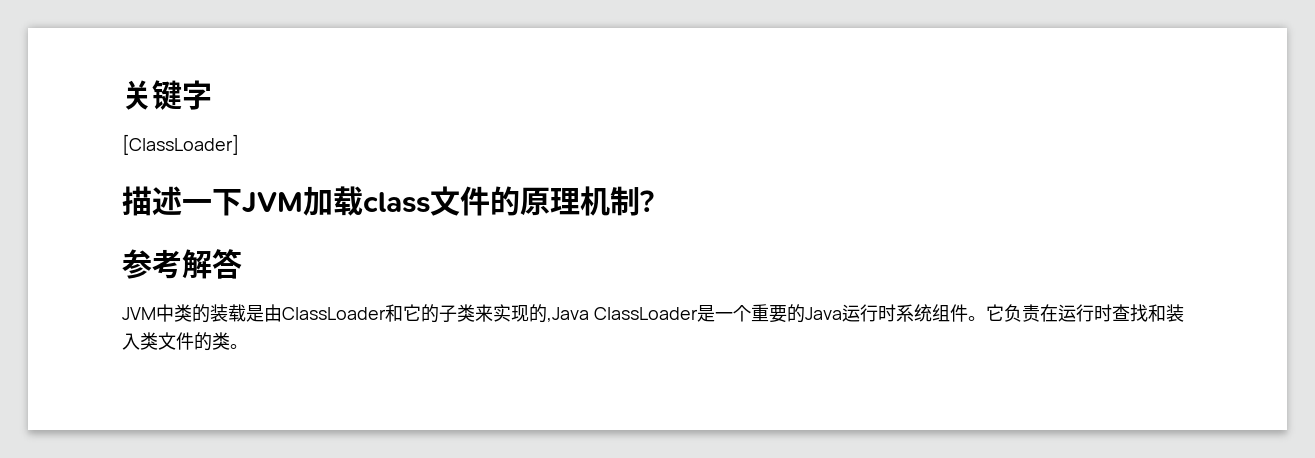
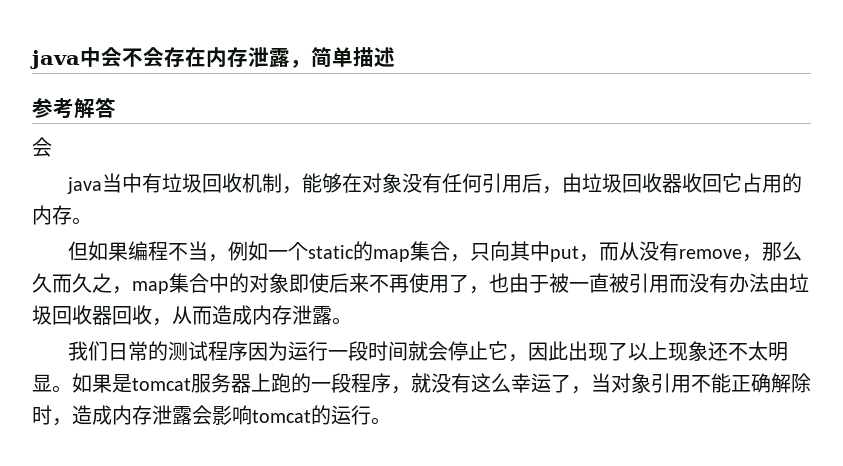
- 关键字
- [ClassLoader]
- 描述一下JVM加载class文件的原理机制?
+ java中会不会存在内存泄露，简单描述
  参考解答
- JVM中类的装载是由ClassLoader和它的子类来实现的,Java ClassLoader是一个重要的Java运行时系统组件。它负责在运行时查找和装入类文件的类。
+ 会
+ java当中有垃圾回收机制，能够在对象没有任何引用后，由垃圾回收器收回它占用的内存。
+ 但如果编程不当，例如一个static的map集合，只向其中put，而从没有remove，那么久而久之，map集合中的对象即使后来不再使用了，也由于被一直被引用而没有办法由垃圾回收器回收，从而造成内存泄露。
+ 我们日常的测试程序因为运行一段时间就会停止它，因此出现了以上现象还不太明显。如果是tomcat服务器上跑的一段程序，就没有这么幸运了，当对象引用不能正确解除时，造成内存泄露会影响tomcat的运行。

